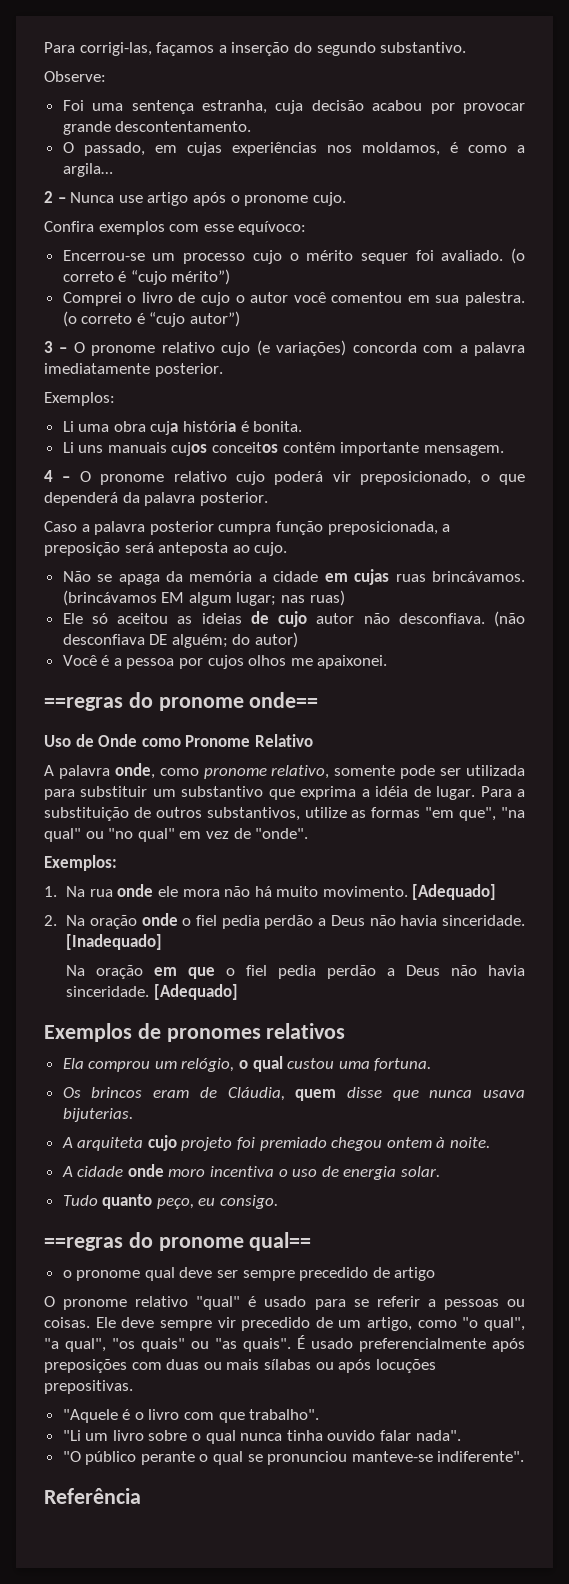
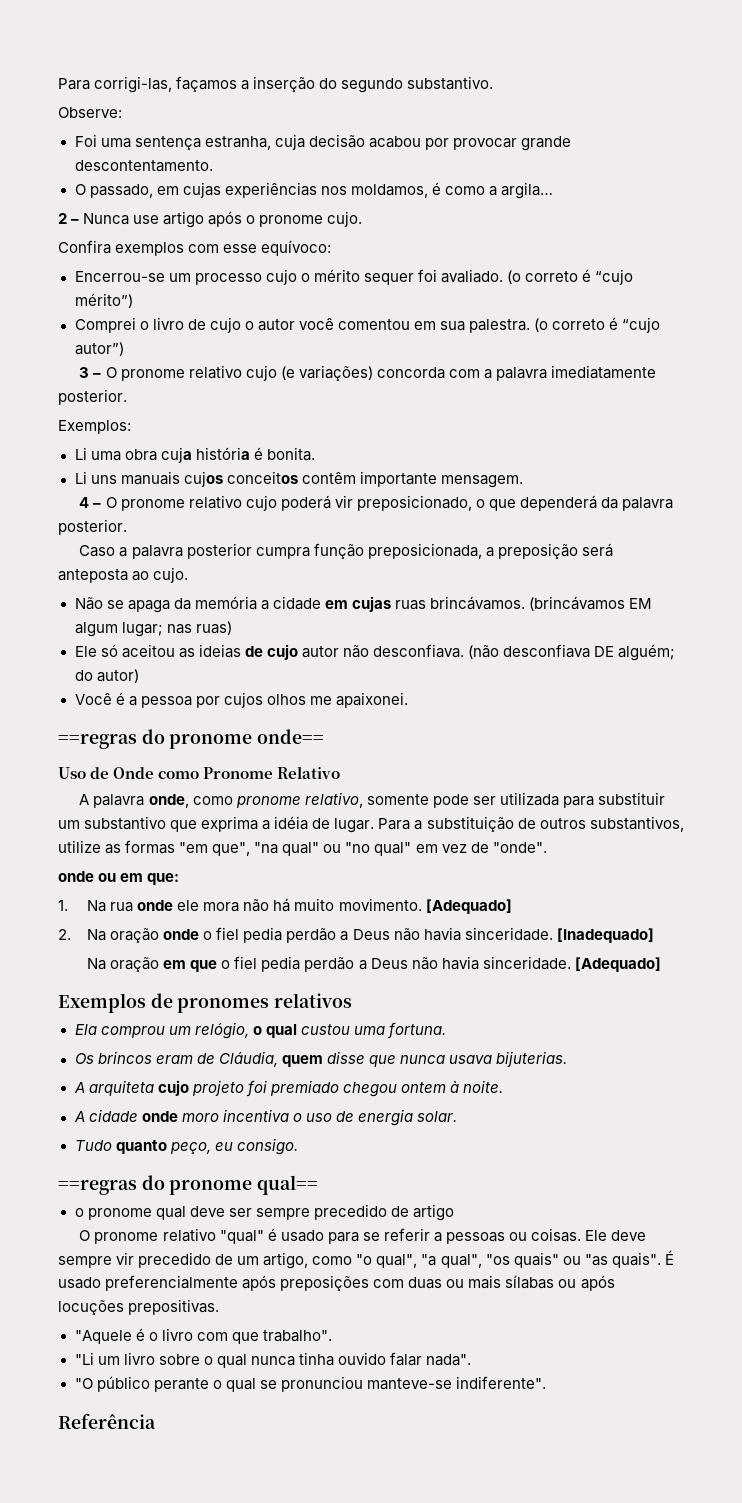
  Para a substituição de outros substantivos, utilize as formas "em que", "na qual" ou "no qual" em vez de "onde".
- Exemplos:
+ onde ou em que:

